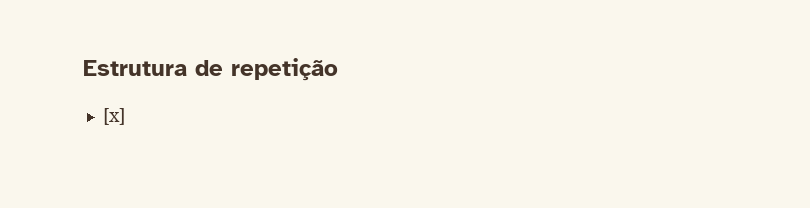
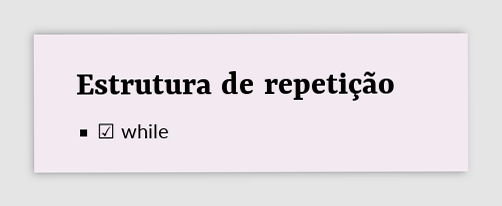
- [x]
+ ☑ while

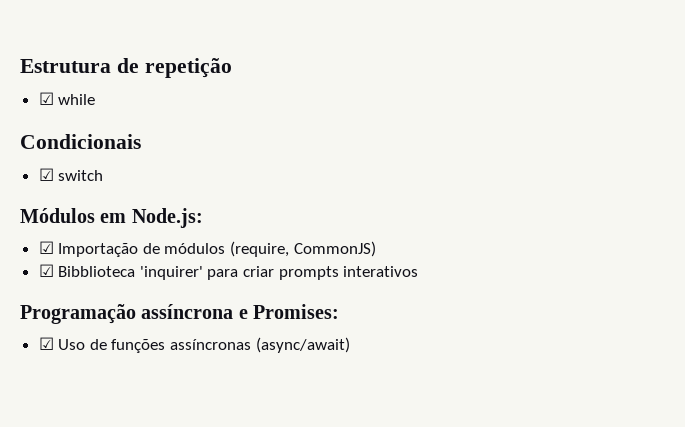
+ Condicionais
+ ☑ switch
+ Módulos em Node.js:
+ ☑ Importação de módulos (require, CommonJS)
+ ☑ Bibblioteca 'inquirer' para criar prompts interativos
+ Programação assíncrona e Promises:
+ ☑ Uso de funções assíncronas (async/await)

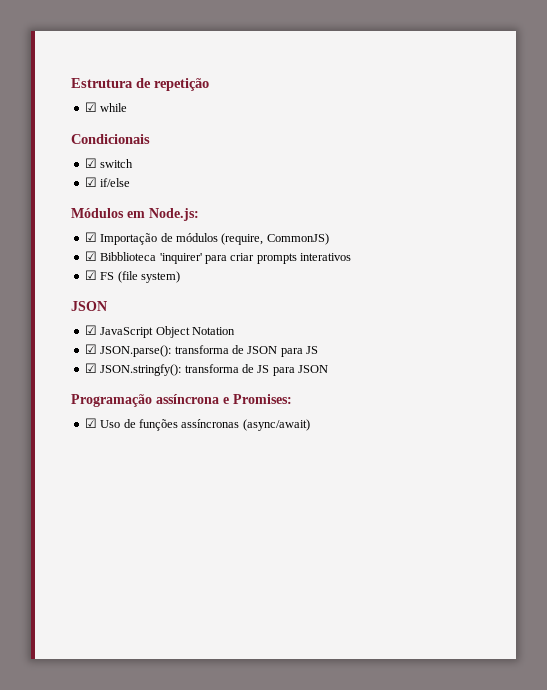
+ ☑ if/else
+ ☑ FS (file system)
+ JSON
+ ☑ JavaScript Object Notation
+ ☑ JSON.parse(): transforma de JSON para JS
+ ☑ JSON.stringfy(): transforma de JS para JSON

